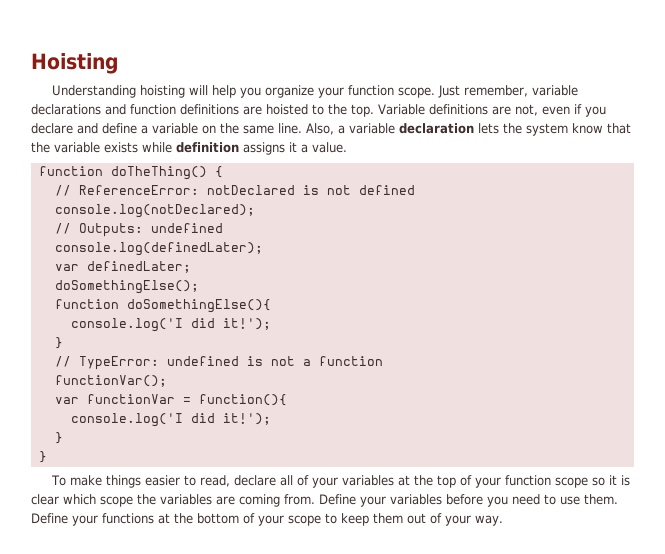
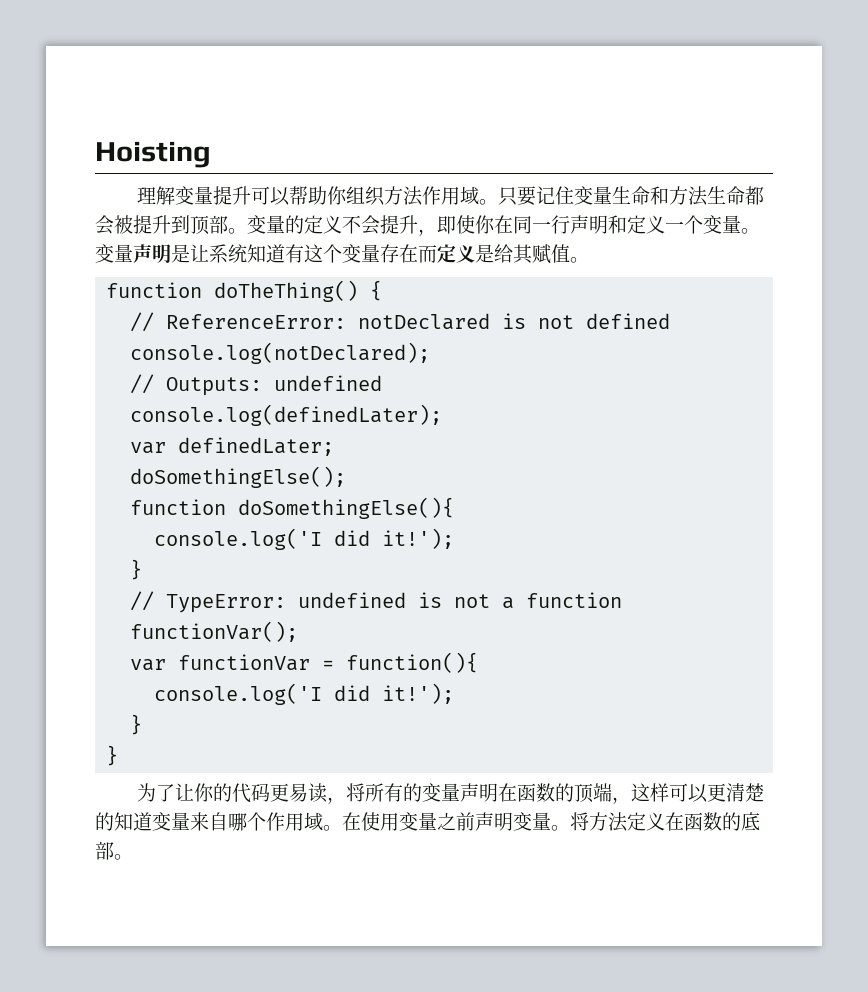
- Understanding hoisting will help you organize your function scope. Just remember, variable declarations and function definitions are hoisted to the top. Variable definitions are not, even if you declare and define a variable on the same line. Also, a variable declaration lets the system know that the variable exists while definition assigns it a value.
+ 理解变量提升可以帮助你组织方法作用域。只要记住变量生命和方法生命都会被提升到顶部。变量的定义不会提升，即使你在同一行声明和定义一个变量。变量声明是让系统知道有这个变量存在而定义是给其赋值。
- To make things easier to read, declare all of your variables at the top of your function scope so it is clear which scope the variables are coming from. Define your variables before you need to use them. Define your functions at the bottom of your scope to keep them out of your way.
+ 为了让你的代码更易读，将所有的变量声明在函数的顶端，这样可以更清楚的知道变量来自哪个作用域。在使用变量之前声明变量。将方法定义在函数的底部。

